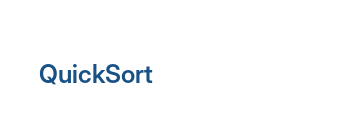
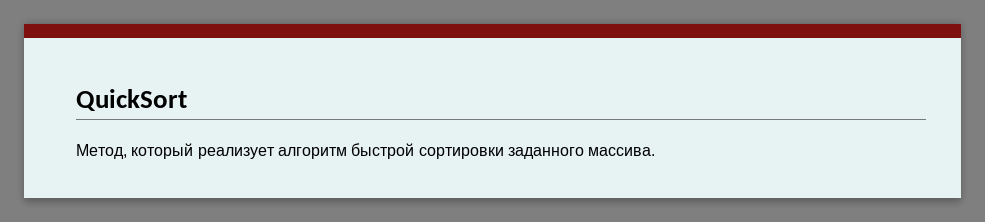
+ Метод, который реализует алгоритм быстрой сортировки заданного массива.

